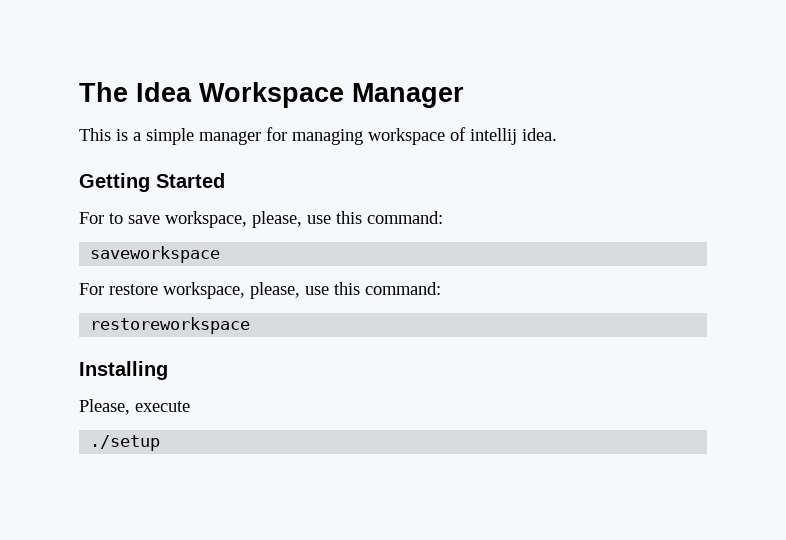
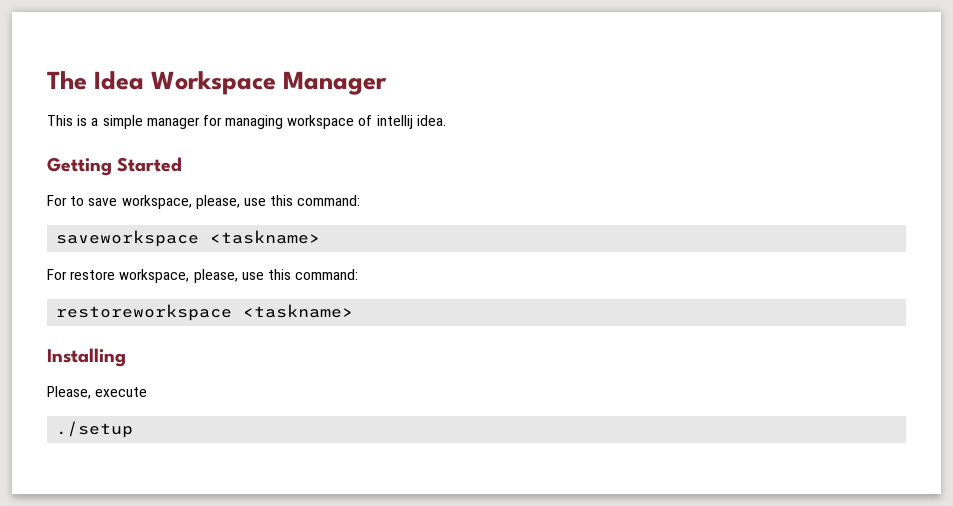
- saveworkspace
+ saveworkspace <taskname>
- restoreworkspace
+ restoreworkspace <taskname>

